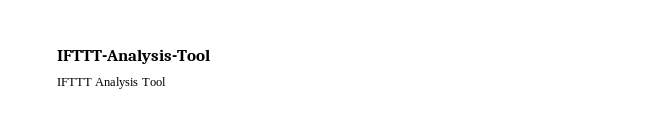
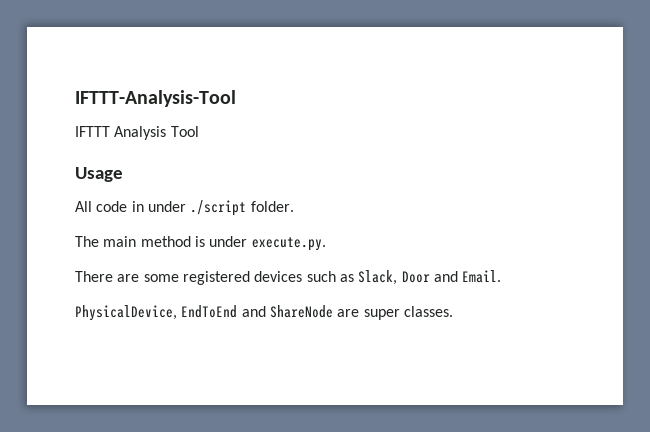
+ Usage
+ All code in under ./script folder.
+ The main method is under execute.py.
+ There are some registered devices such as Slack, Door and Email.
+ PhysicalDevice, EndToEnd and ShareNode are super classes.

